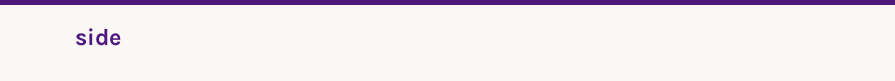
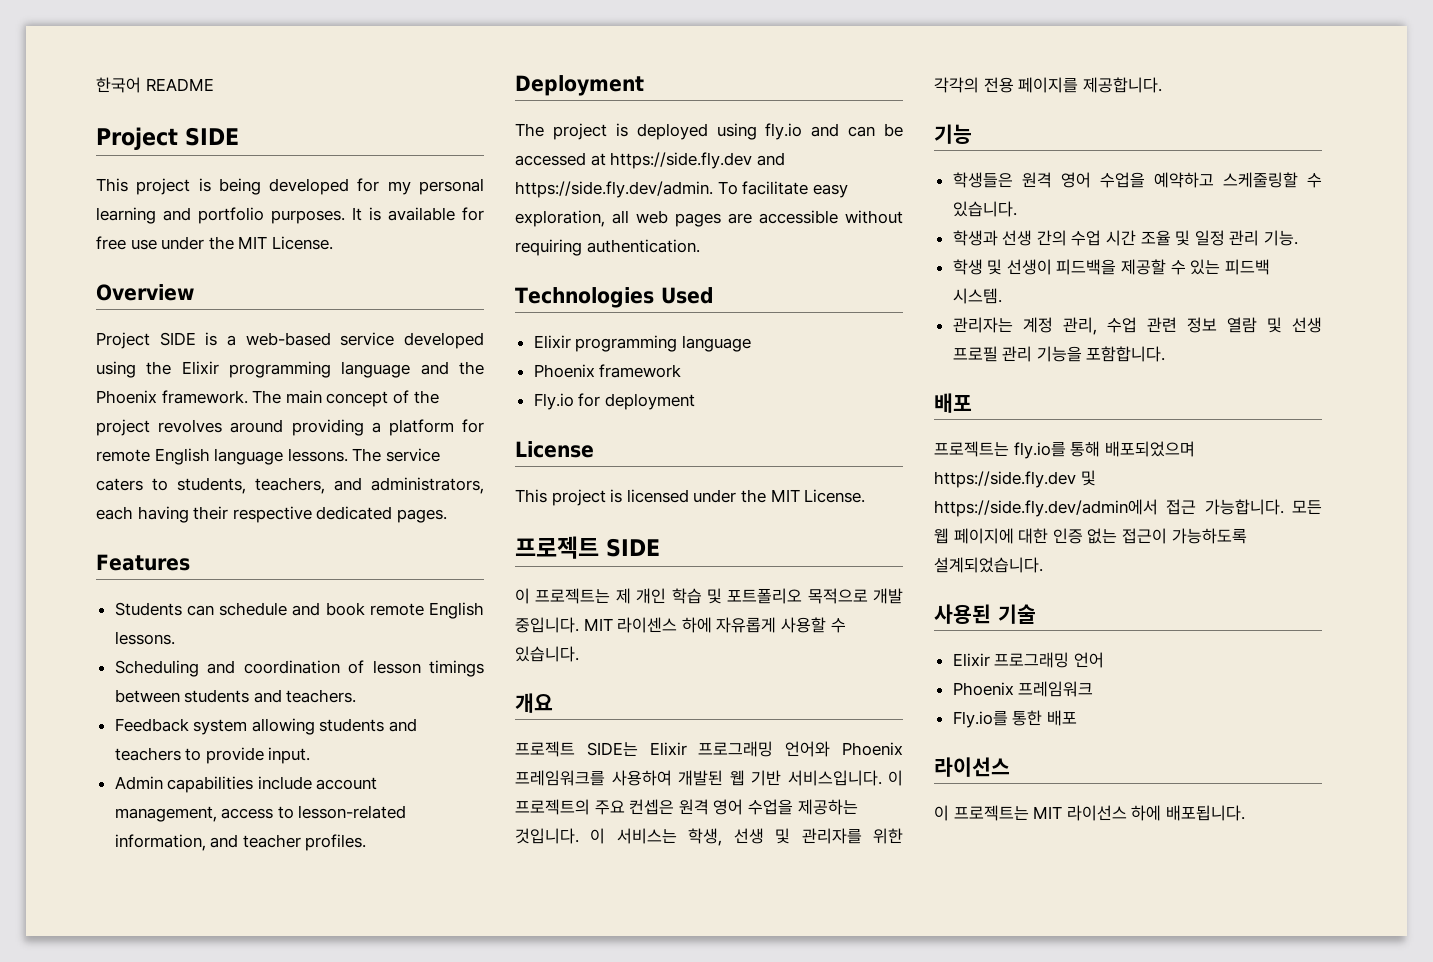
- side
+ 한국어 README
+ Project SIDE
+ This project is being developed for my personal learning and portfolio purposes. It is available for free use under the MIT License.
+ Overview
+ Project SIDE is a web-based service developed using the Elixir programming language and the Phoenix framework. The main concept of the project revolves around providing a platform for remote English language lessons. The service caters to students, teachers, and administrators, each having their respective dedicated pages.
+ Features
+ Students can schedule and book remote English lessons.
+ Scheduling and coordination of lesson timings between students and teachers.
+ Feedback system allowing students and teachers to provide input.
+ Admin capabilities include account management, access to lesson-related information, and teacher profiles.
+ Deployment
+ The project is deployed using fly.io and can be accessed at https://side.fly.dev and https://side.fly.dev/admin. To facilitate easy exploration, all web pages are accessible without requiring authentication.
+ Technologies Used
+ Elixir programming language
+ Phoenix framework
+ Fly.io for deployment
+ License
+ This project is licensed under the MIT License.
+ 프로젝트 SIDE
+ 이 프로젝트는 제 개인 학습 및 포트폴리오 목적으로 개발 중입니다. MIT 라이센스 하에 자유롭게 사용할 수 있습니다.
+ 개요
+ 프로젝트 SIDE는 Elixir 프로그래밍 언어와 Phoenix 프레임워크를 사용하여 개발된 웹 기반 서비스입니다. 이 프로젝트의 주요 컨셉은 원격 영어 수업을 제공하는 것입니다. 이 서비스는 학생, 선생 및 관리자를 위한 각각의 전용 페이지를 제공합니다.
+ 기능
+ 학생들은 원격 영어 수업을 예약하고 스케줄링할 수 있습니다.
+ 학생과 선생 간의 수업 시간 조율 및 일정 관리 기능.
+ 학생 및 선생이 피드백을 제공할 수 있는 피드백 시스템.
+ 관리자는 계정 관리, 수업 관련 정보 열람 및 선생 프로필 관리 기능을 포함합니다.
+ 배포
+ 프로젝트는 fly.io를 통해 배포되었으며 https://side.fly.dev 및 https://side.fly.dev/admin에서 접근 가능합니다. 모든 웹 페이지에 대한 인증 없는 접근이 가능하도록 설계되었습니다.
+ 사용된 기술
+ Elixir 프로그래밍 언어
+ Phoenix 프레임워크
+ Fly.io를 통한 배포
+ 라이선스
+ 이 프로젝트는 MIT 라이선스 하에 배포됩니다.

